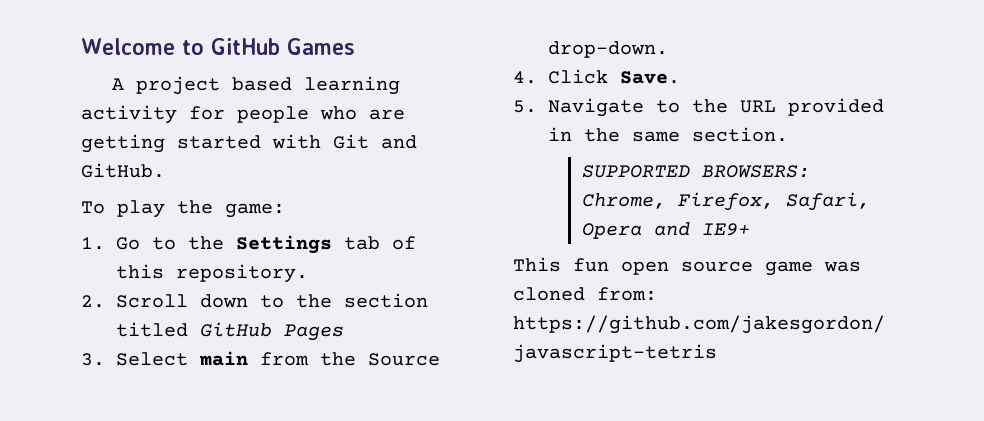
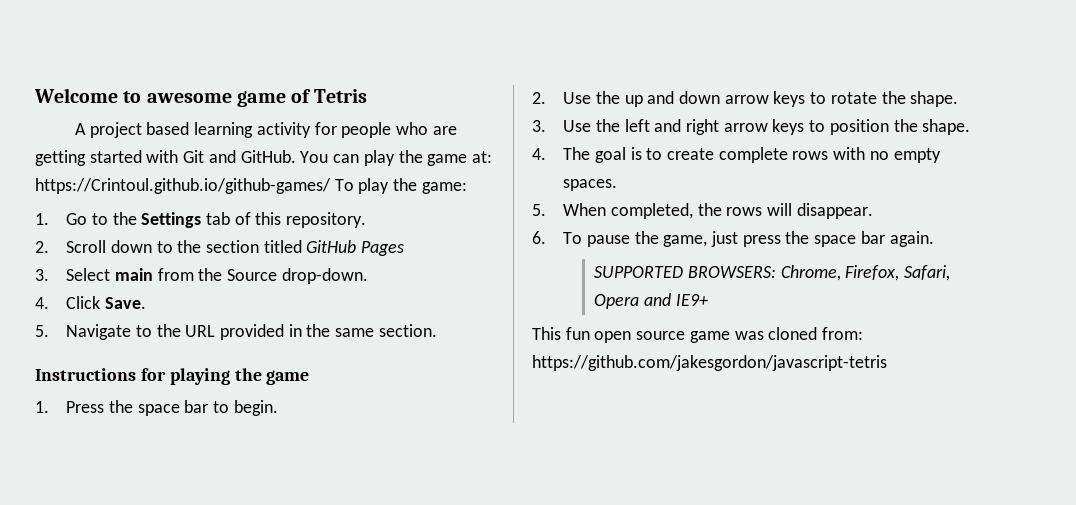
- Welcome to GitHub Games
+ Welcome to awesome game of Tetris
- A project based learning activity for people who are getting started with Git and GitHub.
- To play the game:
+ A project based learning activity for people who are getting started with Git and GitHub. You can play the game at: https://Crintoul.github.io/github-games/ To play the game:
+ Instructions for playing the game
+ 1. Press the space bar to begin.
+ 2. Use the up and down arrow keys to rotate the shape.
+ 3. Use the left and right arrow keys to position the shape.
+ 4. The goal is to create complete rows with no empty spaces.
+ 5. When completed, the rows will disappear.
+ 6. To pause the game, just press the space bar again.

